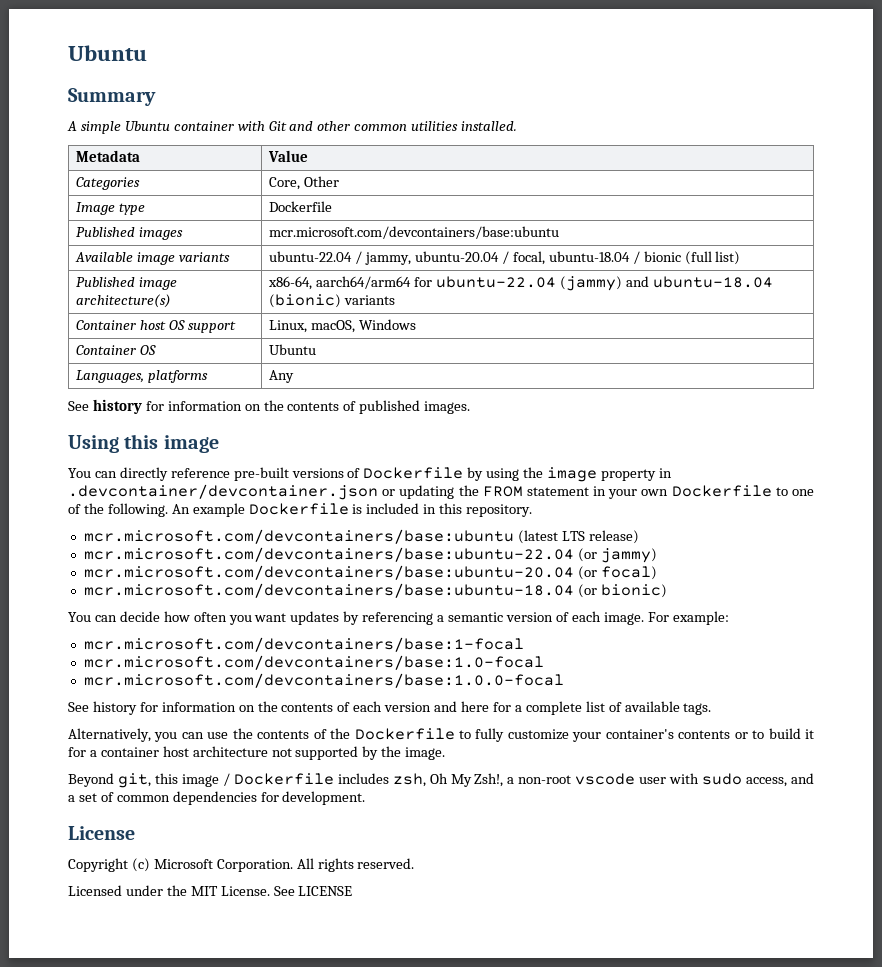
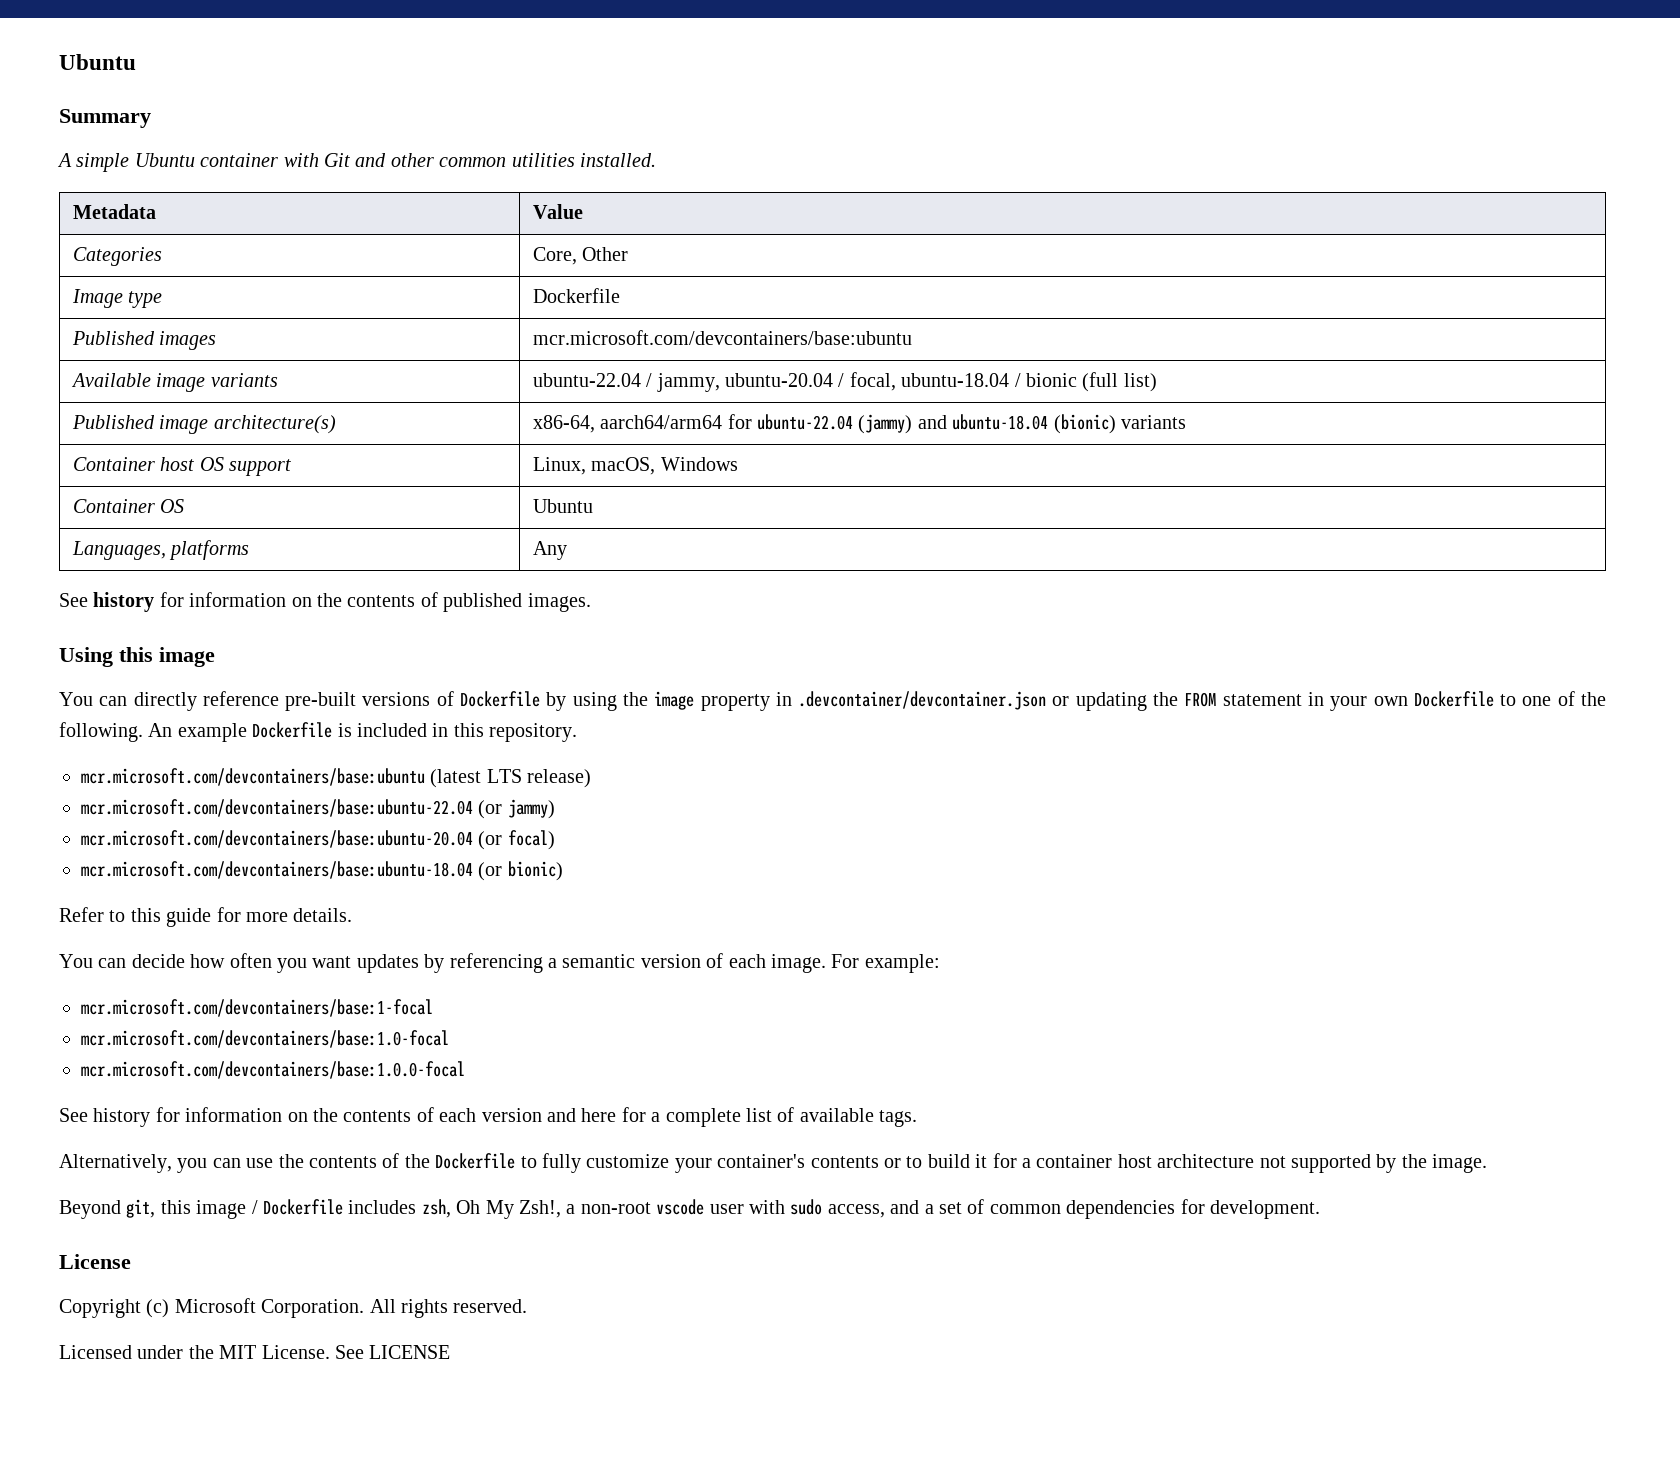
+ Refer to this guide for more details.

